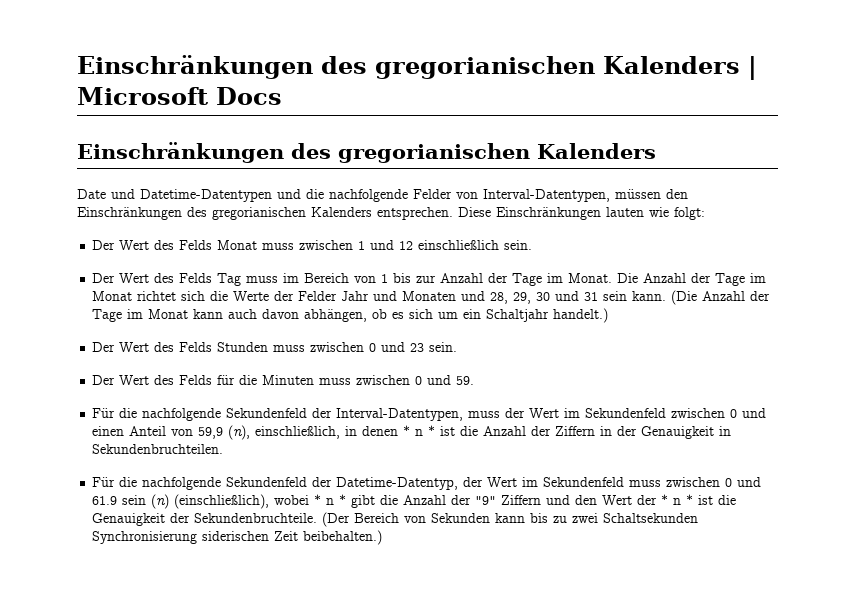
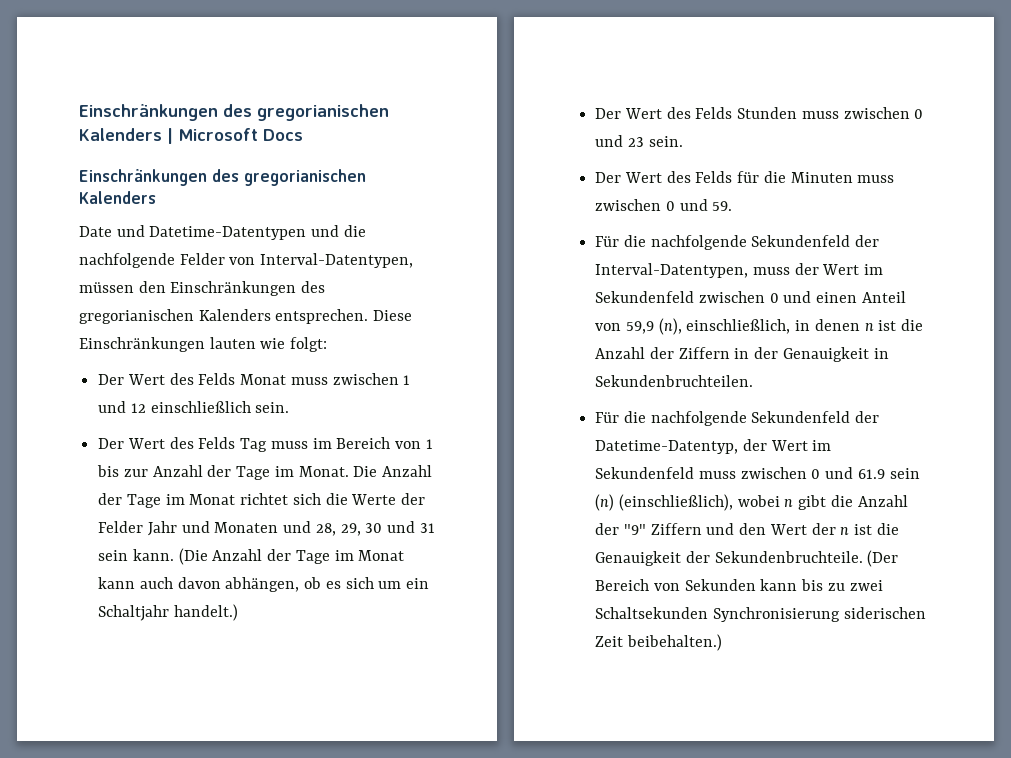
- Für die nachfolgende Sekundenfeld der Interval-Datentypen, muss der Wert im Sekundenfeld zwischen 0 und einen Anteil von 59,9 (n), einschließlich, in denen * n * ist die Anzahl der Ziffern in der Genauigkeit in Sekundenbruchteilen.
+ Für die nachfolgende Sekundenfeld der Interval-Datentypen, muss der Wert im Sekundenfeld zwischen 0 und einen Anteil von 59,9 (n), einschließlich, in denen n ist die Anzahl der Ziffern in der Genauigkeit in Sekundenbruchteilen.
- Für die nachfolgende Sekundenfeld der Datetime-Datentyp, der Wert im Sekundenfeld muss zwischen 0 und 61.9 sein (n) (einschließlich), wobei * n * gibt die Anzahl der "9" Ziffern und den Wert der * n * ist die Genauigkeit der Sekundenbruchteile.
+ Für die nachfolgende Sekundenfeld der Datetime-Datentyp, der Wert im Sekundenfeld muss zwischen 0 und 61.9 sein (n) (einschließlich), wobei n gibt die Anzahl der "9" Ziffern und den Wert der n ist die Genauigkeit der Sekundenbruchteile.

